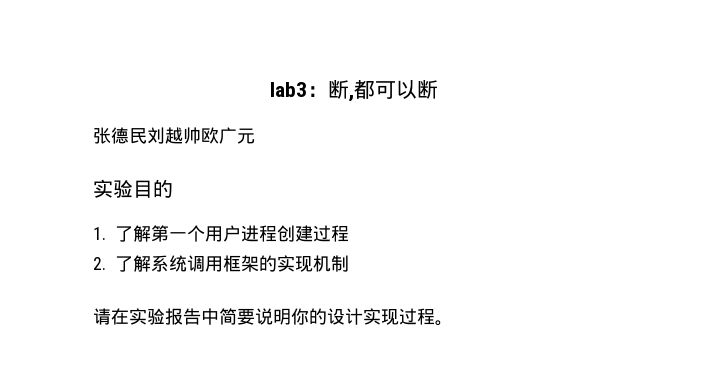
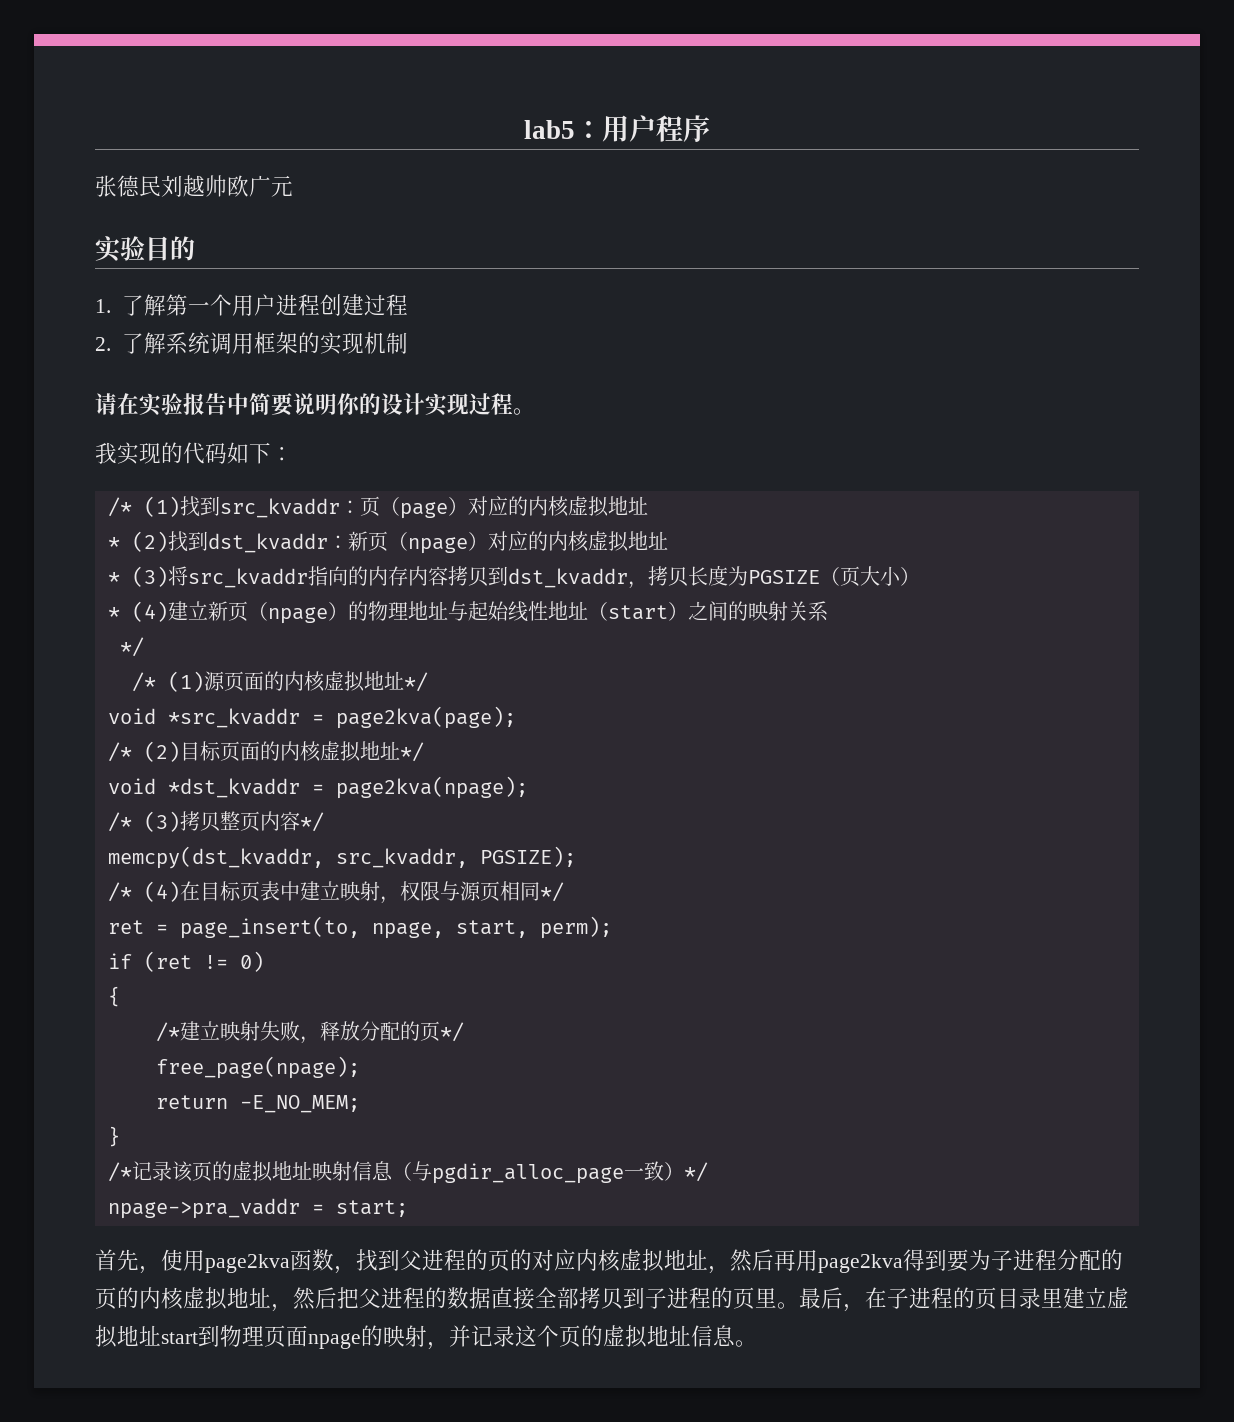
- lab3：断,都可以断
+ lab5：用户程序
+ 我实现的代码如下：
+ /* (1)找到src_kvaddr：页（page）对应的内核虚拟地址
+ * (2)找到dst_kvaddr：新页（npage）对应的内核虚拟地址
+ * (3)将src_kvaddr指向的内存内容拷贝到dst_kvaddr，拷贝长度为PGSIZE（页大小）
+ * (4)建立新页（npage）的物理地址与起始线性地址（start）之间的映射关系
+ */
+ /* (1)源页面的内核虚拟地址*/
+ void *src_kvaddr = page2kva(page);
+ /* (2)目标页面的内核虚拟地址*/
+ void *dst_kvaddr = page2kva(npage);
+ /* (3)拷贝整页内容*/
+ memcpy(dst_kvaddr, src_kvaddr, PGSIZE);
+ /* (4)在目标页表中建立映射，权限与源页相同*/
+ ret = page_insert(to, npage, start, perm);
+ if (ret != 0)
+ {
+ /*建立映射失败，释放分配的页*/
+ free_page(npage);
+ return -E_NO_MEM;
+ }
+ /*记录该页的虚拟地址映射信息（与pgdir_alloc_page一致）*/
+ npage->pra_vaddr = start;
+ 首先，使用page2kva函数，找到父进程的页的对应内核虚拟地址，然后再用page2kva得到要为子进程分配的页的内核虚拟地址，然后把父进程的数据直接全部拷贝到子进程的页里。最后，在子进程的页目录里建立虚拟地址start到物理页面npage的映射，并记录这个页的虚拟地址信息。

